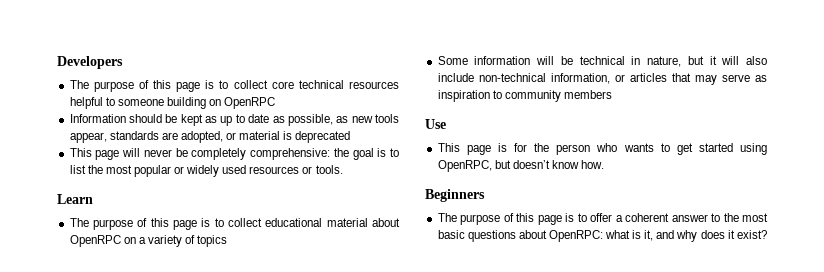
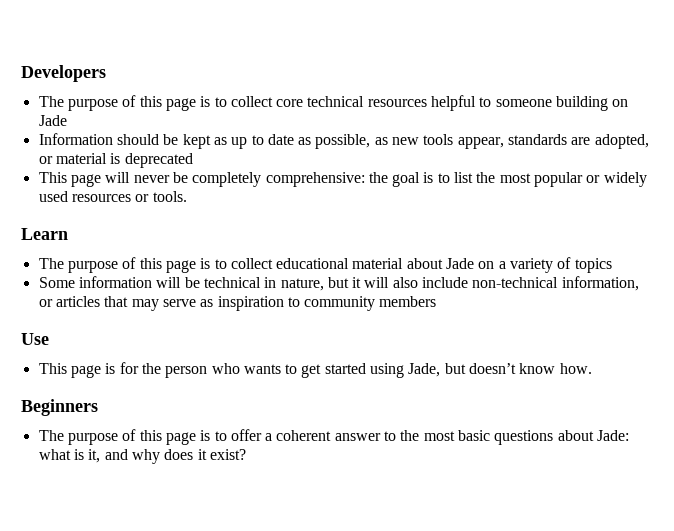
- The purpose of this page is to collect core technical resources helpful to someone building on OpenRPC
+ The purpose of this page is to collect core technical resources helpful to someone building on Jade
- The purpose of this page is to collect educational material about OpenRPC on a variety of topics
+ The purpose of this page is to collect educational material about Jade on a variety of topics
- This page is for the person who wants to get started using OpenRPC, but doesn’t know how.
+ This page is for the person who wants to get started using Jade, but doesn’t know how.
- The purpose of this page is to offer a coherent answer to the most basic questions about OpenRPC: what is it, and why does it exist?
+ The purpose of this page is to offer a coherent answer to the most basic questions about Jade: what is it, and why does it exist?

